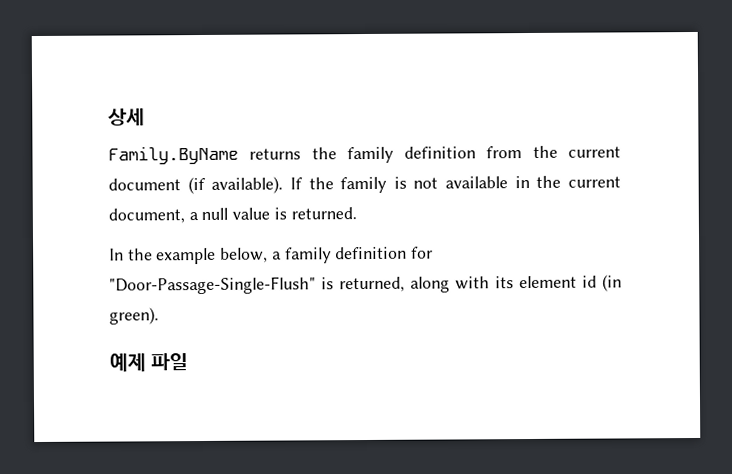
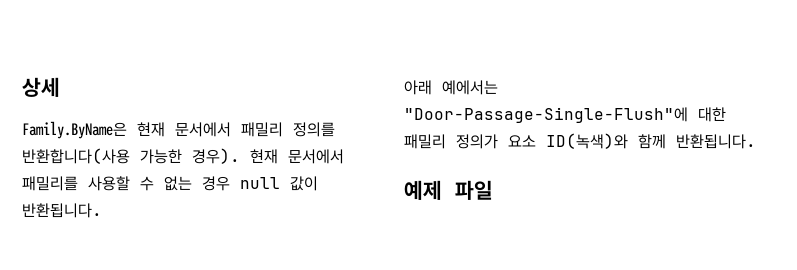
- Family.ByName returns the family definition from the current document (if available). If the family is not available in the current document, a null value is returned.
- In the example below, a family definition for "Door-Passage-Single-Flush" is returned, along with its element id (in green).
+ Family.ByName은 현재 문서에서 패밀리 정의를 반환합니다(사용 가능한 경우). 현재 문서에서 패밀리를 사용할 수 없는 경우 null 값이 반환됩니다.
+ 아래 예에서는 "Door-Passage-Single-Flush"에 대한 패밀리 정의가 요소 ID(녹색)와 함께 반환됩니다.

